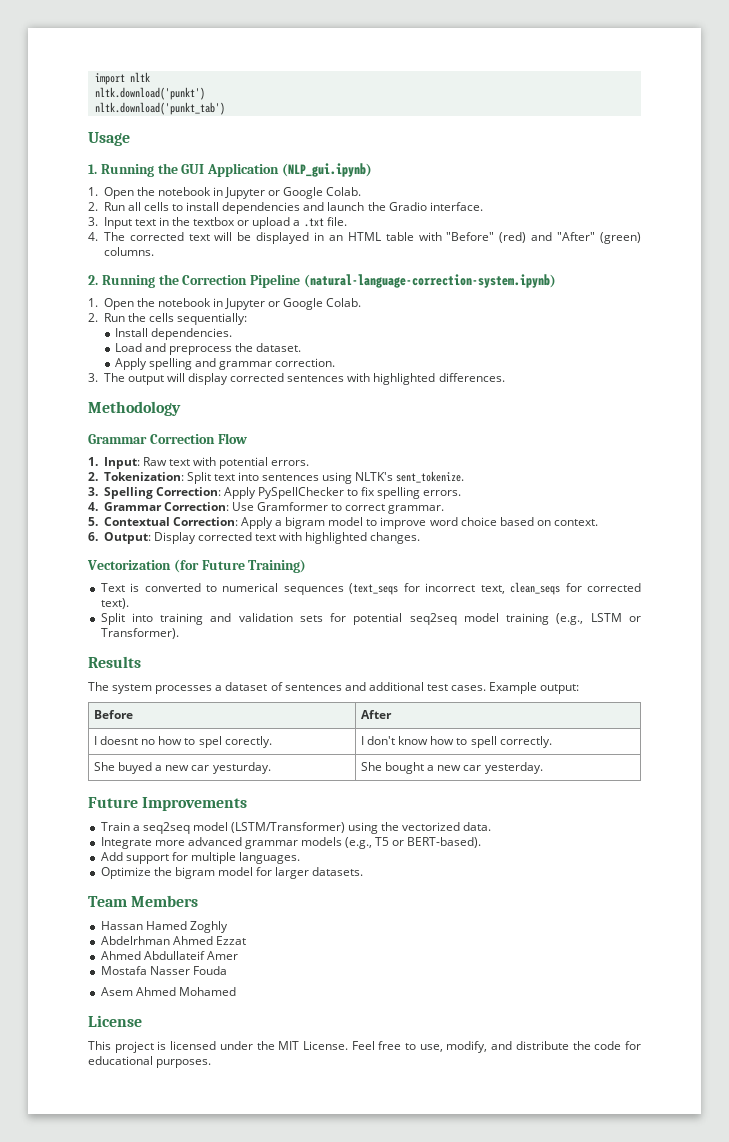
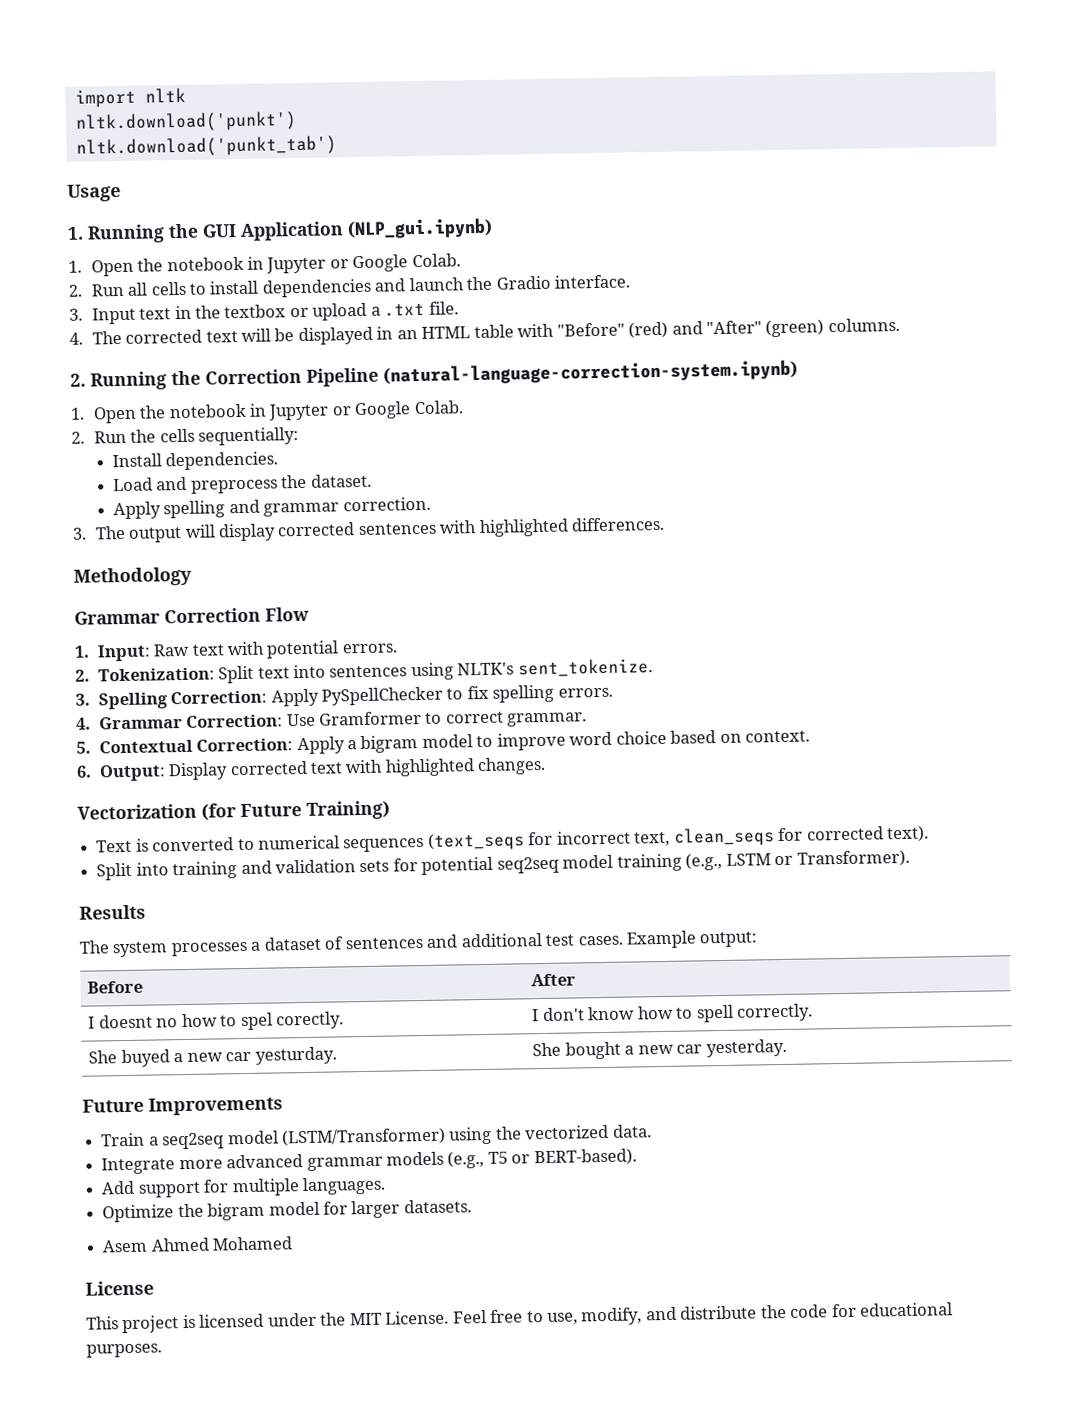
- Team Members
- Hassan Hamed Zoghly
- Abdelrhman Ahmed Ezzat
- Ahmed Abdullateif Amer
- Mostafa Nasser Fouda

